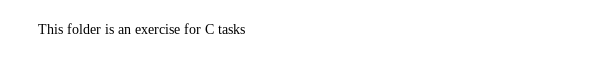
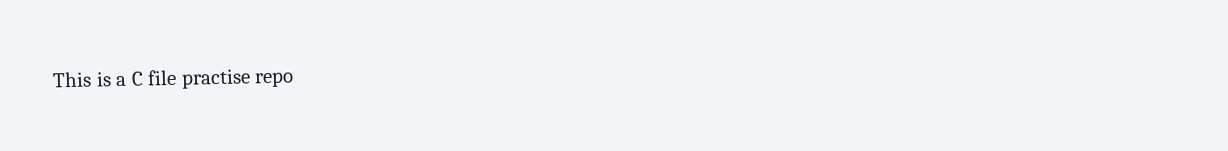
- This folder is an exercise for C tasks
+ This is a C file practise repo

